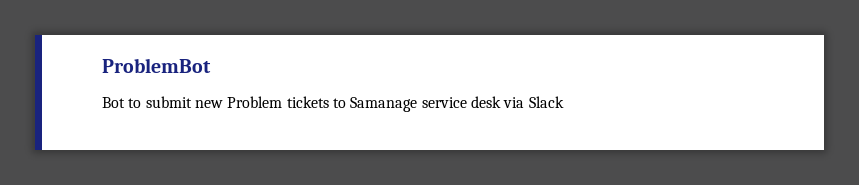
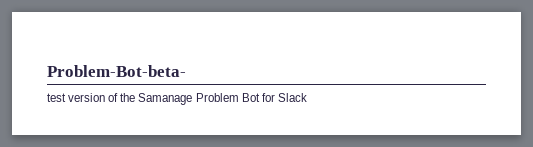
- ProblemBot
- Bot to submit new Problem tickets to Samanage service desk via Slack
+ Problem-Bot-beta-
+ test version of the Samanage Problem Bot for Slack

